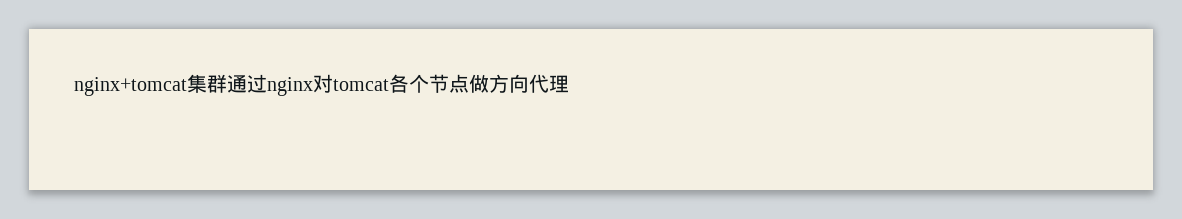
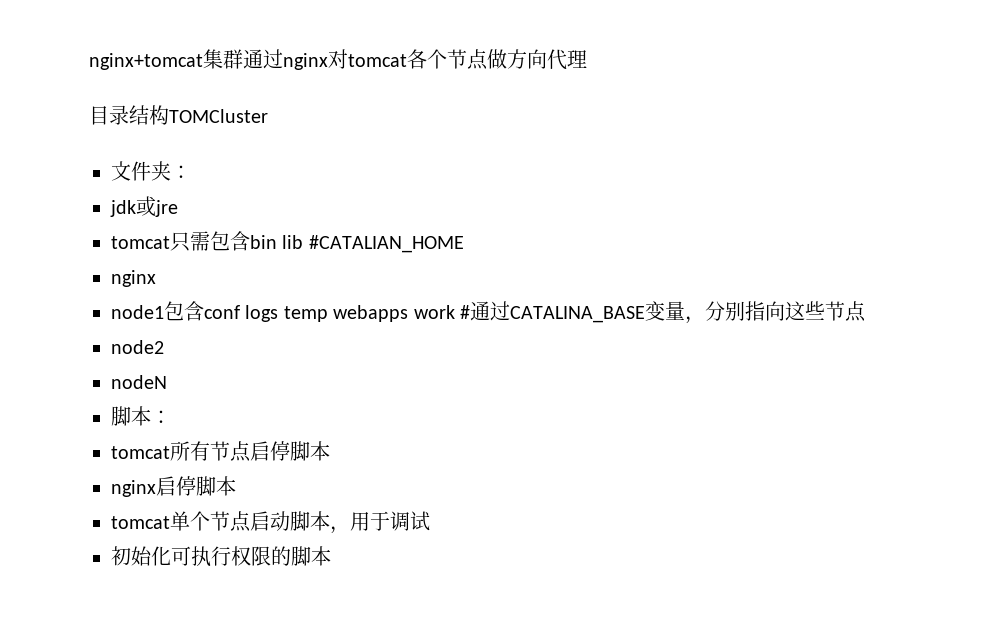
+ 目录结构TOMCluster
+ 文件夹：
+ jdk或jre
+ tomcat只需包含bin lib #CATALIAN_HOME
+ nginx
+ node1包含conf logs temp webapps work #通过CATALINA_BASE变量，分别指向这些节点
+ node2
+ nodeN
+ 脚本：
+ tomcat所有节点启停脚本
+ nginx启停脚本
+ tomcat单个节点启动脚本，用于调试
+ 初始化可执行权限的脚本

